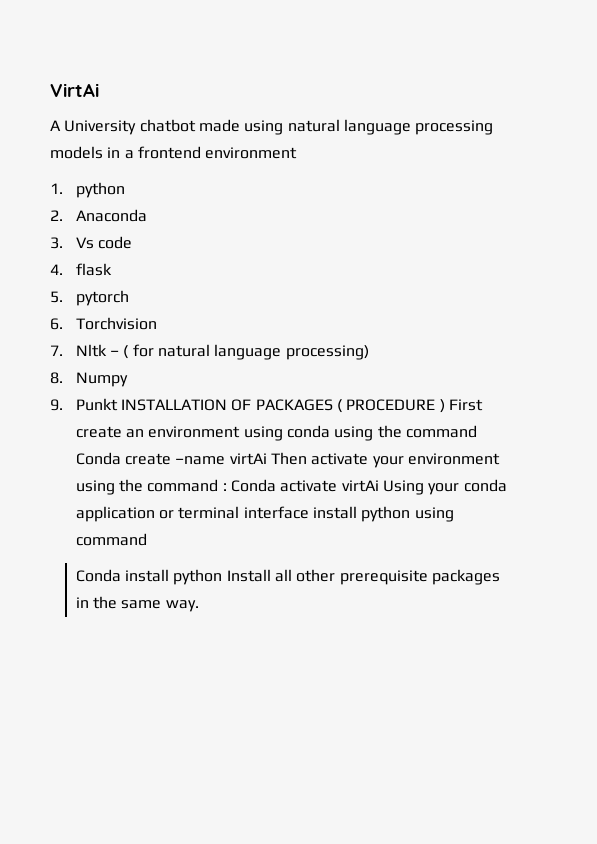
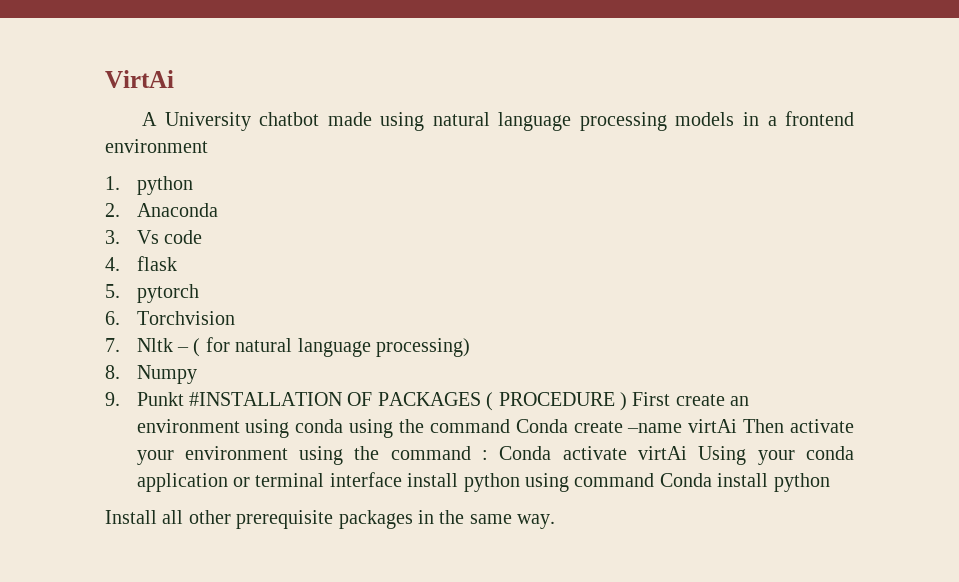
- 9. Punkt INSTALLATION OF PACKAGES ( PROCEDURE ) First create an environment using conda using the command Conda create –name virtAi Then activate your environment using the command : Conda activate virtAi Using your conda application or terminal interface install python using command
- Conda install python Install all other prerequisite packages in the same way.
+ 9. Punkt #INSTALLATION OF PACKAGES ( PROCEDURE ) First create an environment using conda using the command Conda create –name virtAi Then activate your environment using the command : Conda activate virtAi Using your conda application or terminal interface install python using command Conda install python
+ Install all other prerequisite packages in the same way.

